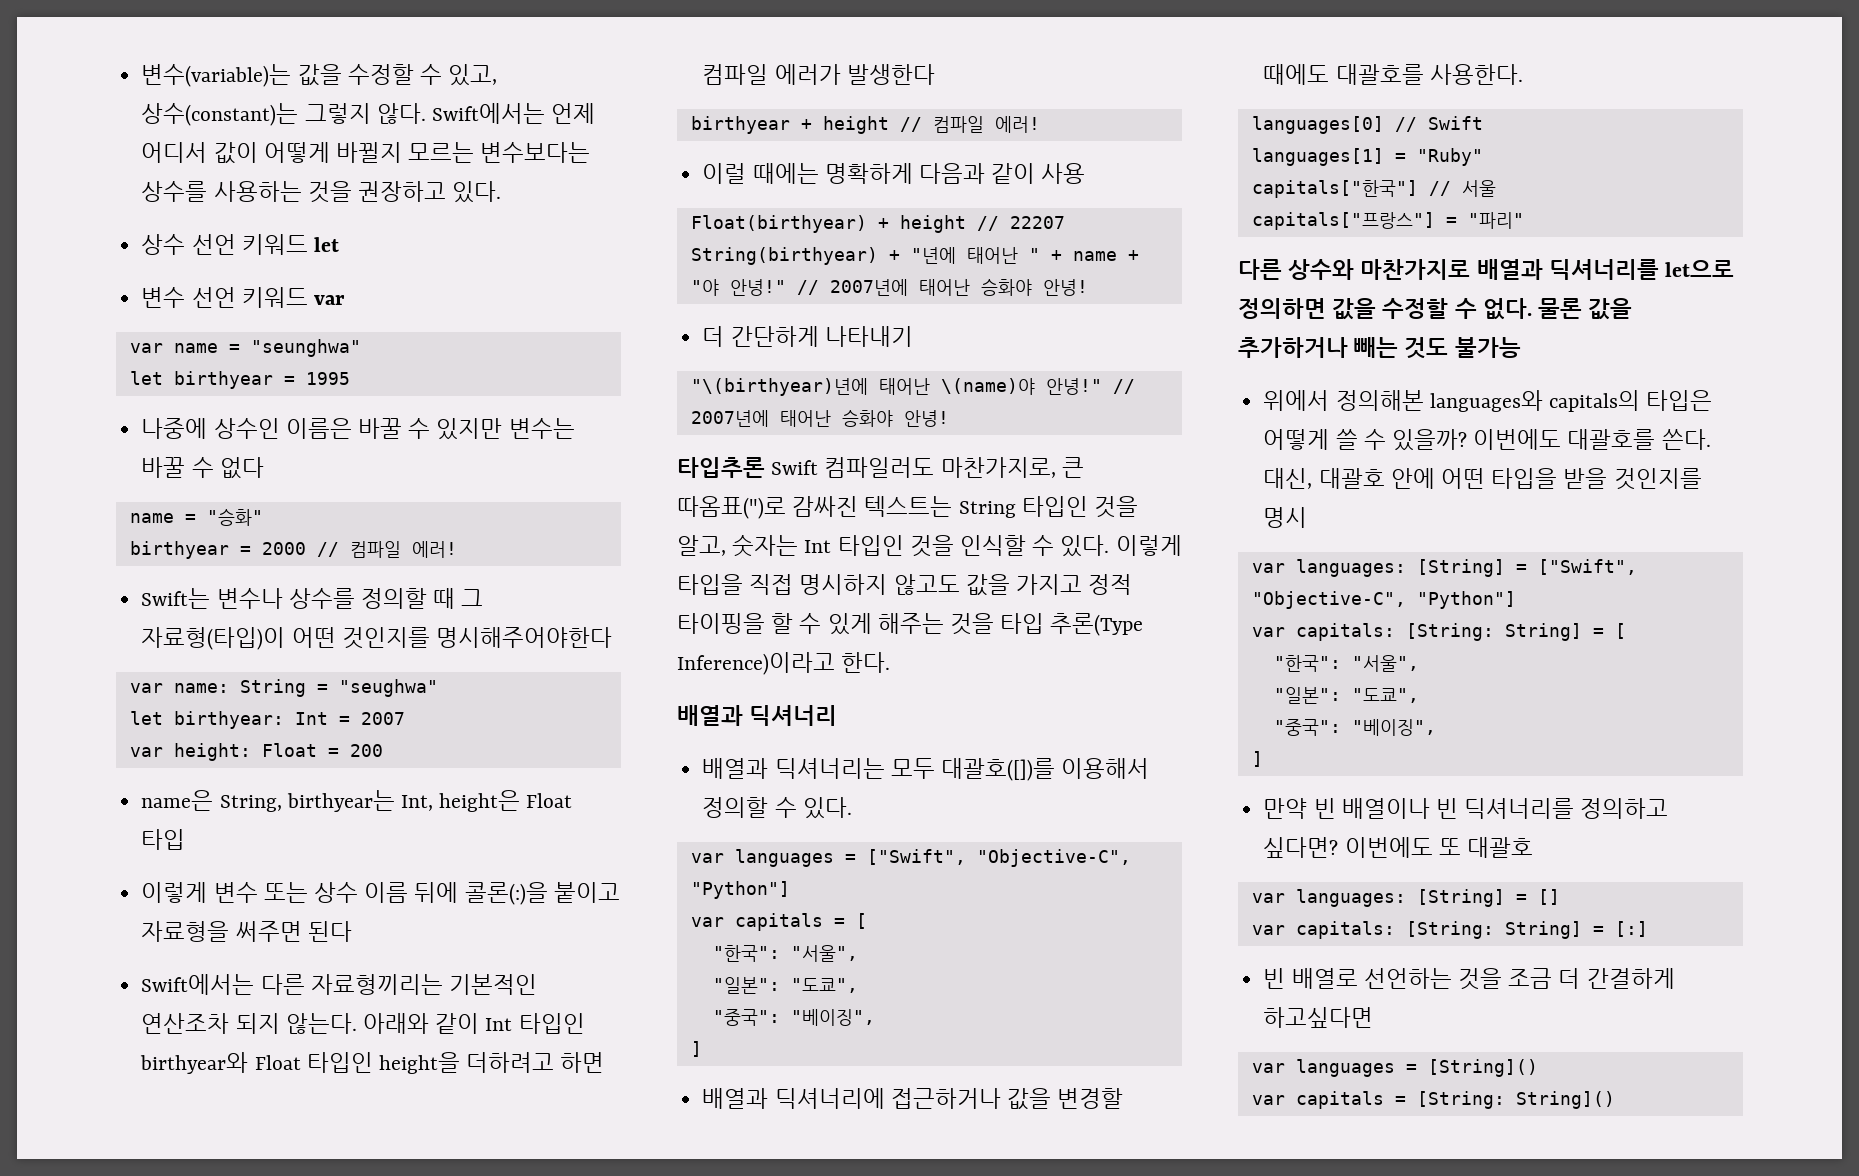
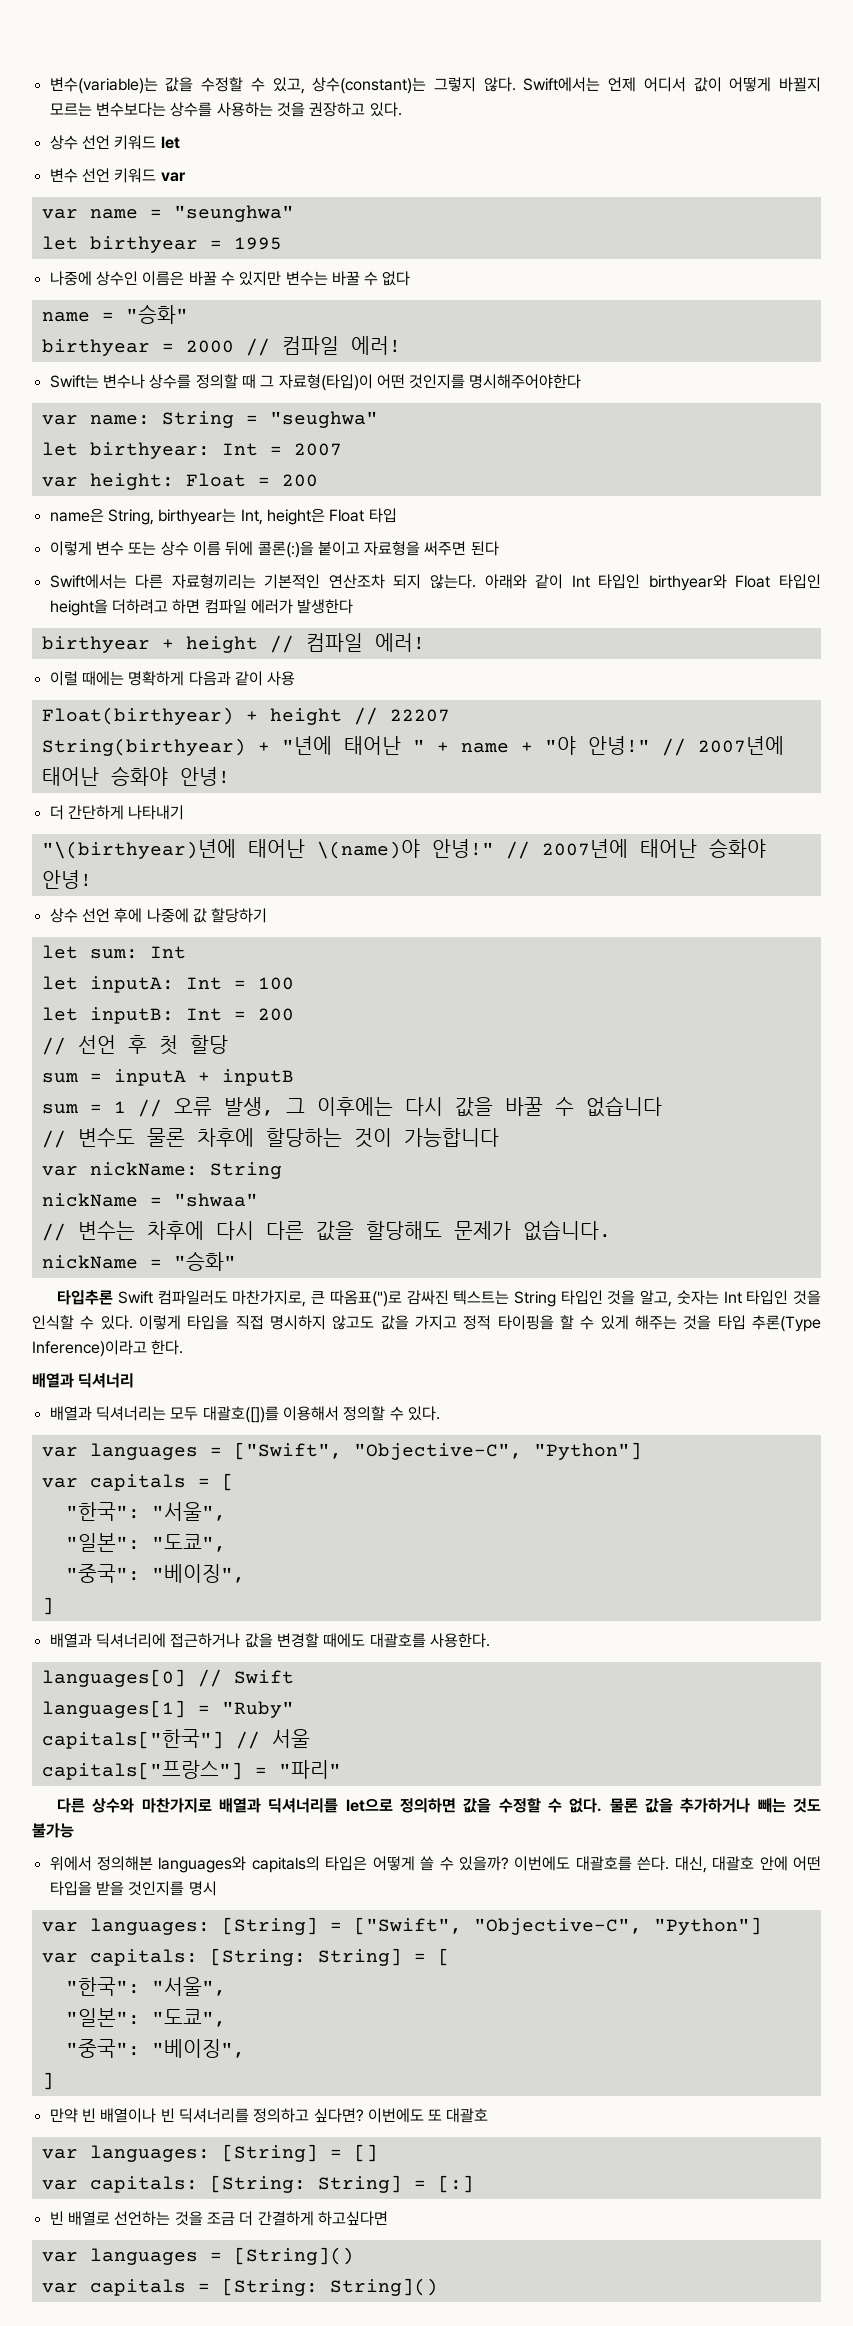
+ 상수 선언 후에 나중에 값 할당하기
+ let sum: Int
+ let inputA: Int = 100
+ let inputB: Int = 200
+ // 선언 후 첫 할당
+ sum = inputA + inputB
+ sum = 1 // 오류 발생, 그 이후에는 다시 값을 바꿀 수 없습니다
+ // 변수도 물론 차후에 할당하는 것이 가능합니다
+ var nickName: String
+ nickName = "shwaa"
+ // 변수는 차후에 다시 다른 값을 할당해도 문제가 없습니다.
+ nickName = "승화"

